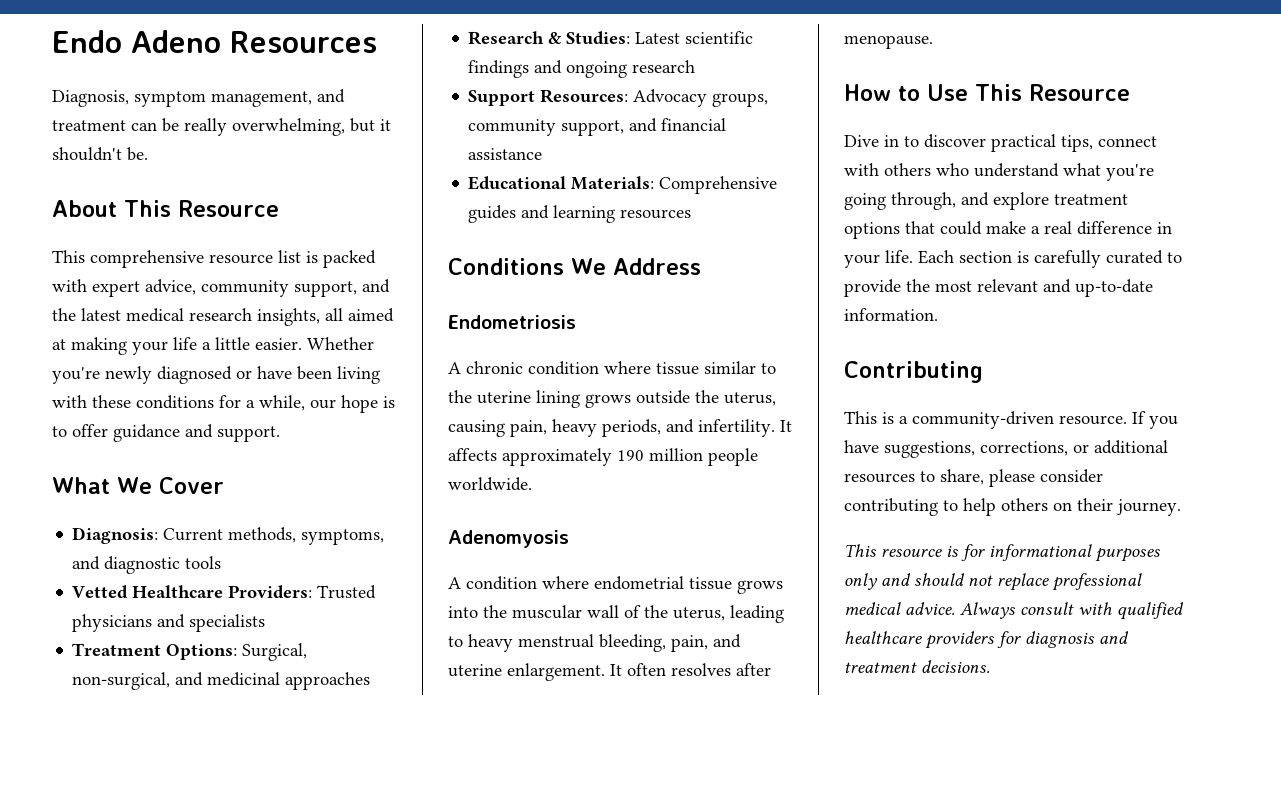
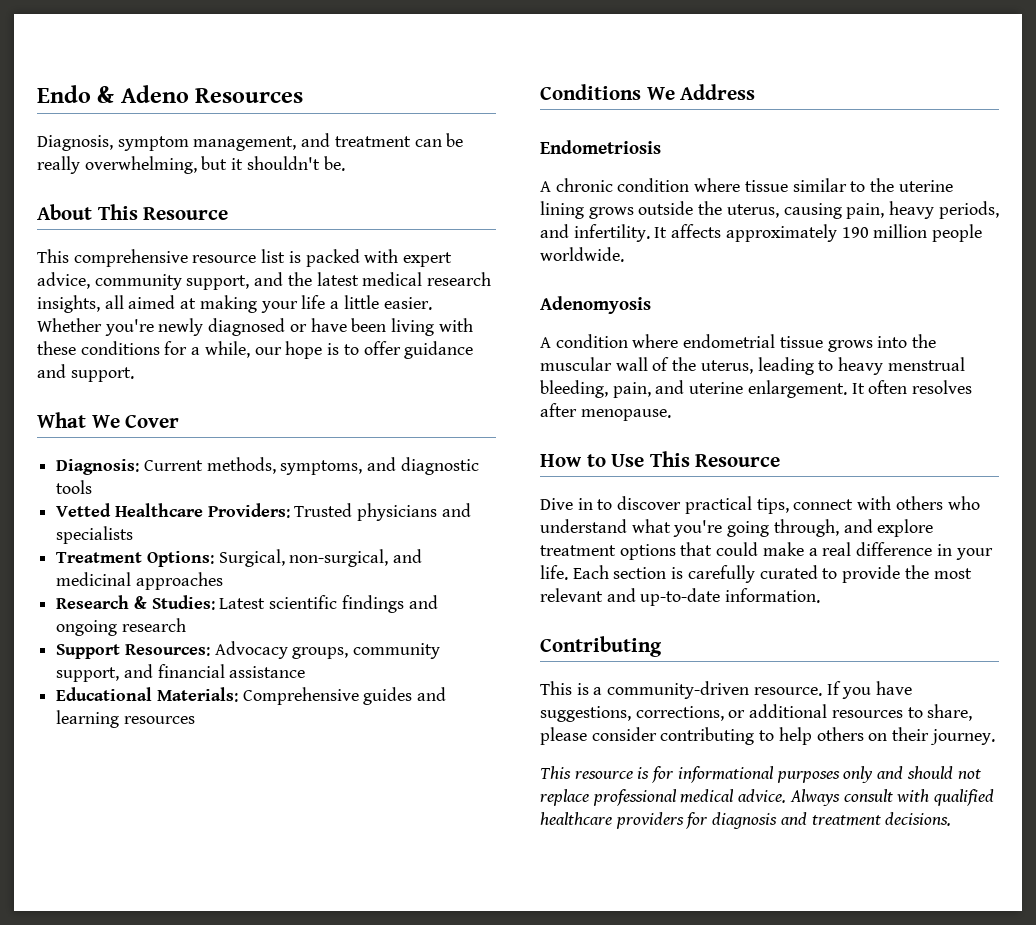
- Endo Adeno Resources
+ Endo & Adeno Resources

